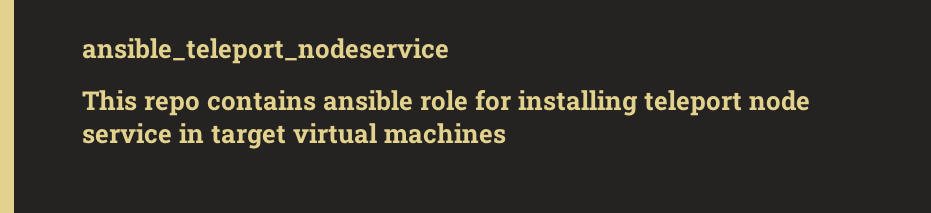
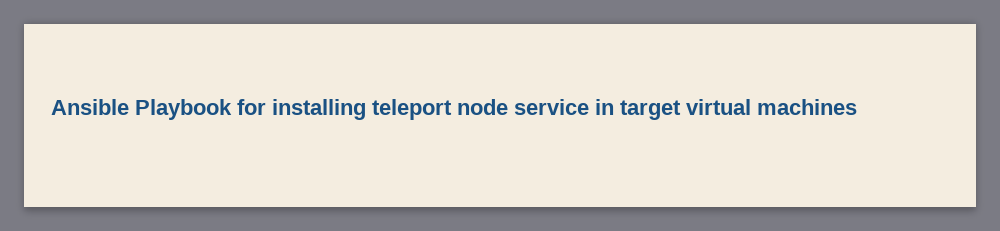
- ansible_teleport_nodeservice
- This repo contains ansible role for installing teleport node service in target virtual machines
+ Ansible Playbook for installing teleport node service in target virtual machines

